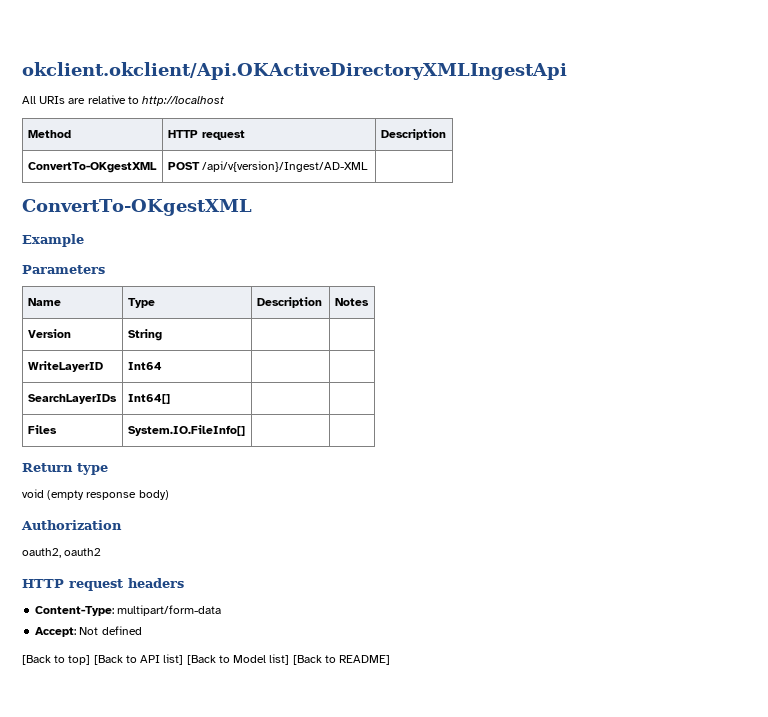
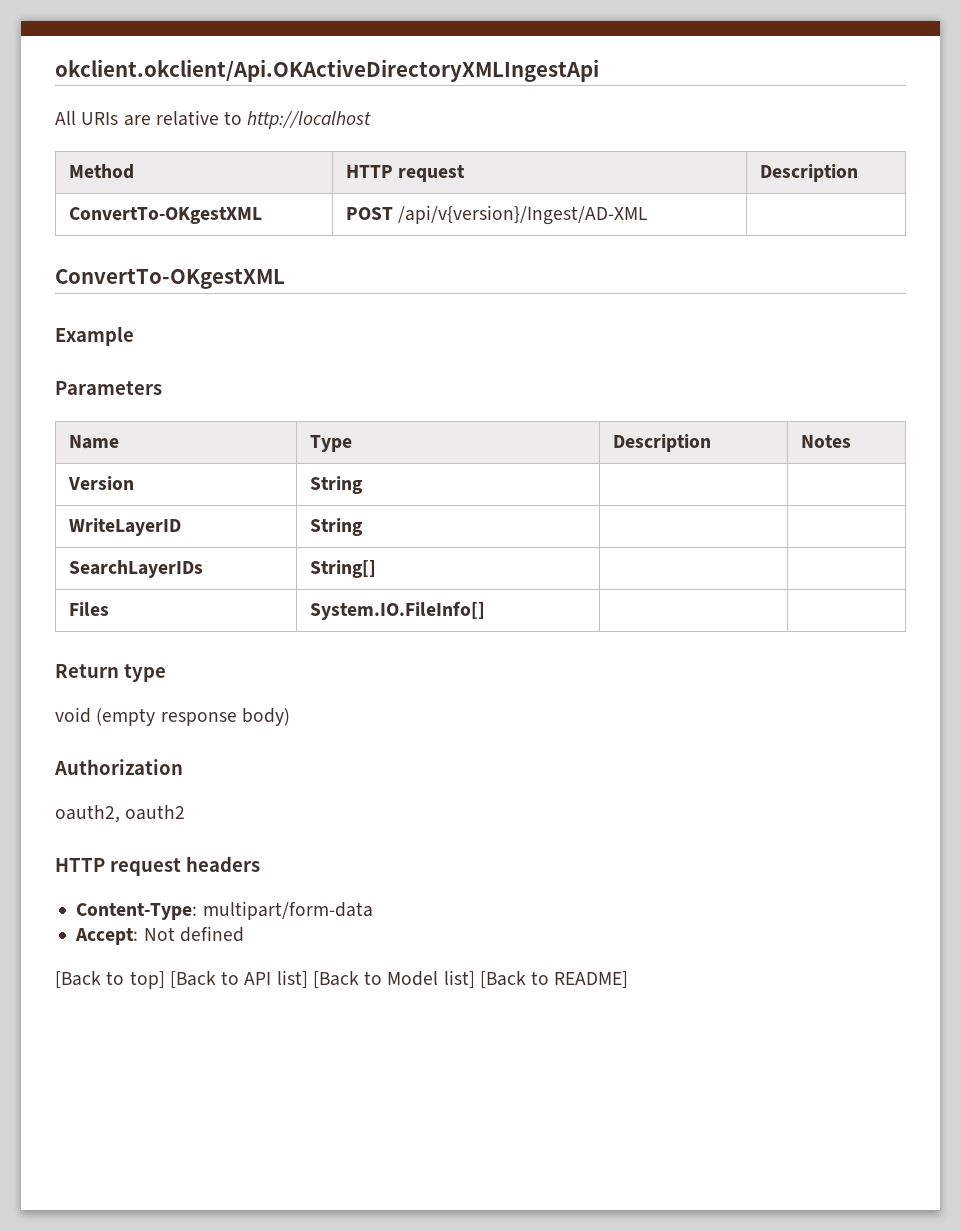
- WriteLayerID | Int64 | |
+ WriteLayerID | String | |
- SearchLayerIDs | Int64[] | |
+ SearchLayerIDs | String[] | |

